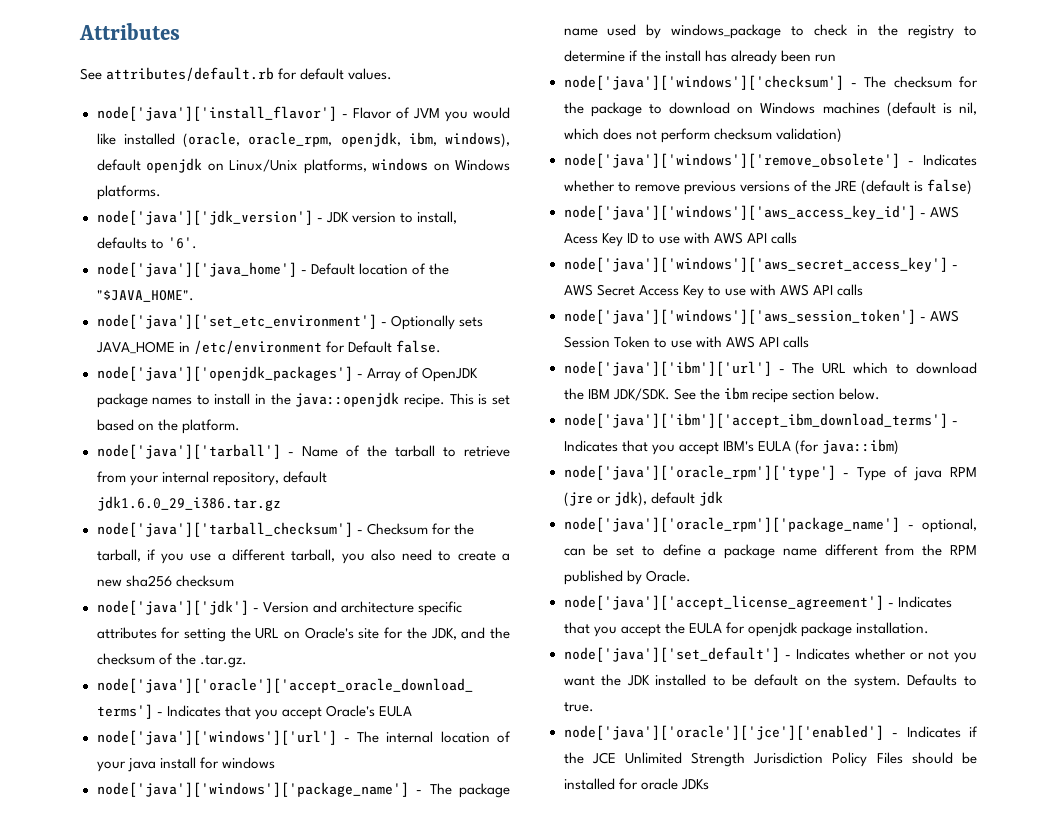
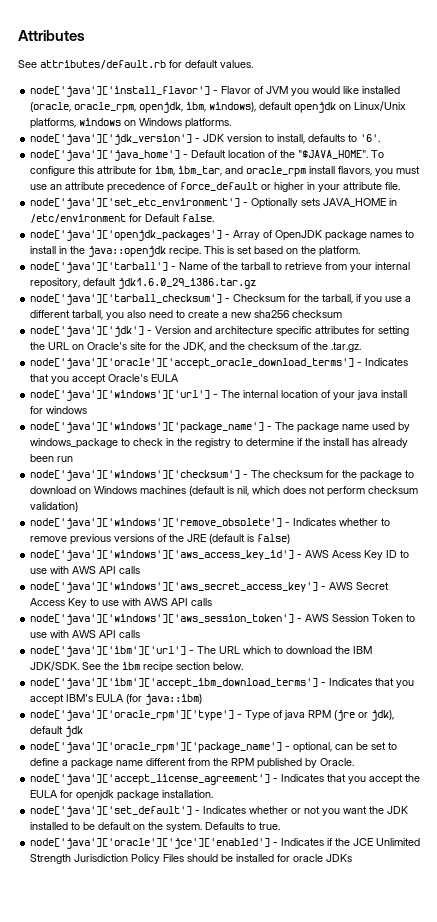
+ To configure this attribute for ibm, ibm_tar, and oracle_rpm install flavors, you must use an attribute precedence of force_default or higher in your attribute file.

